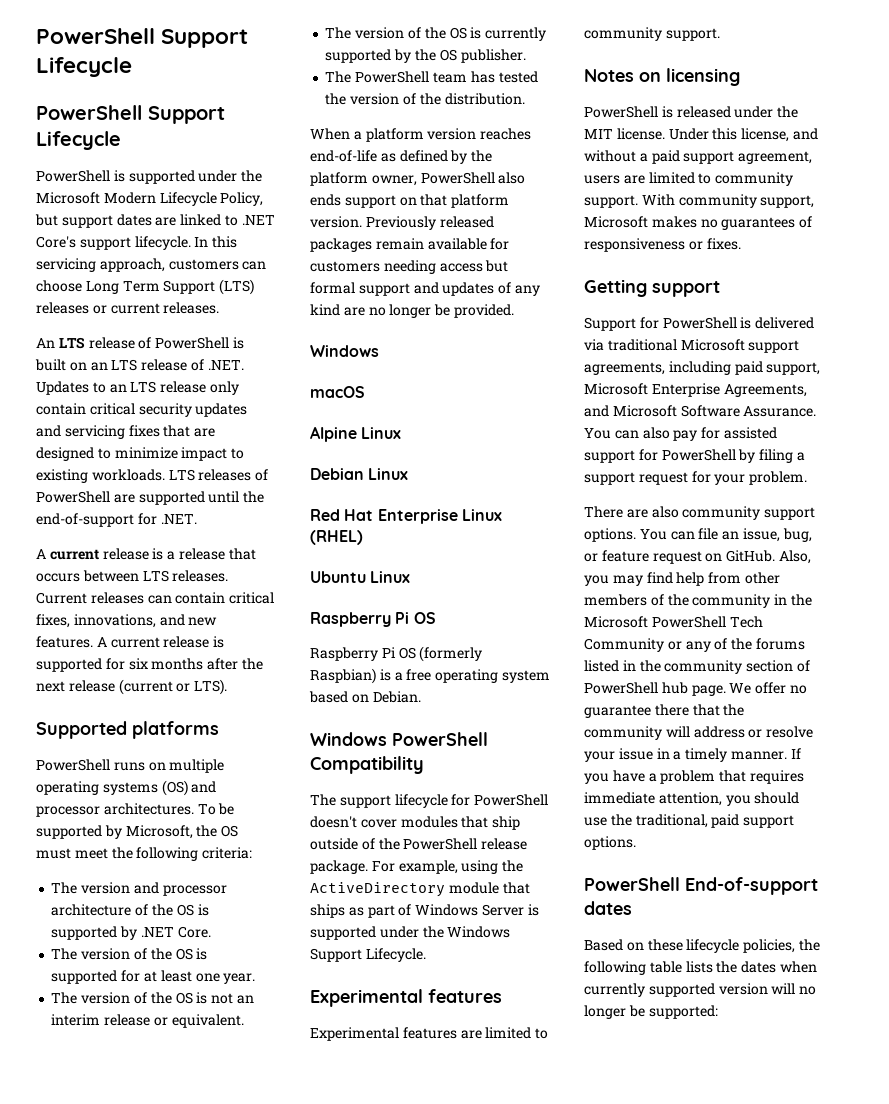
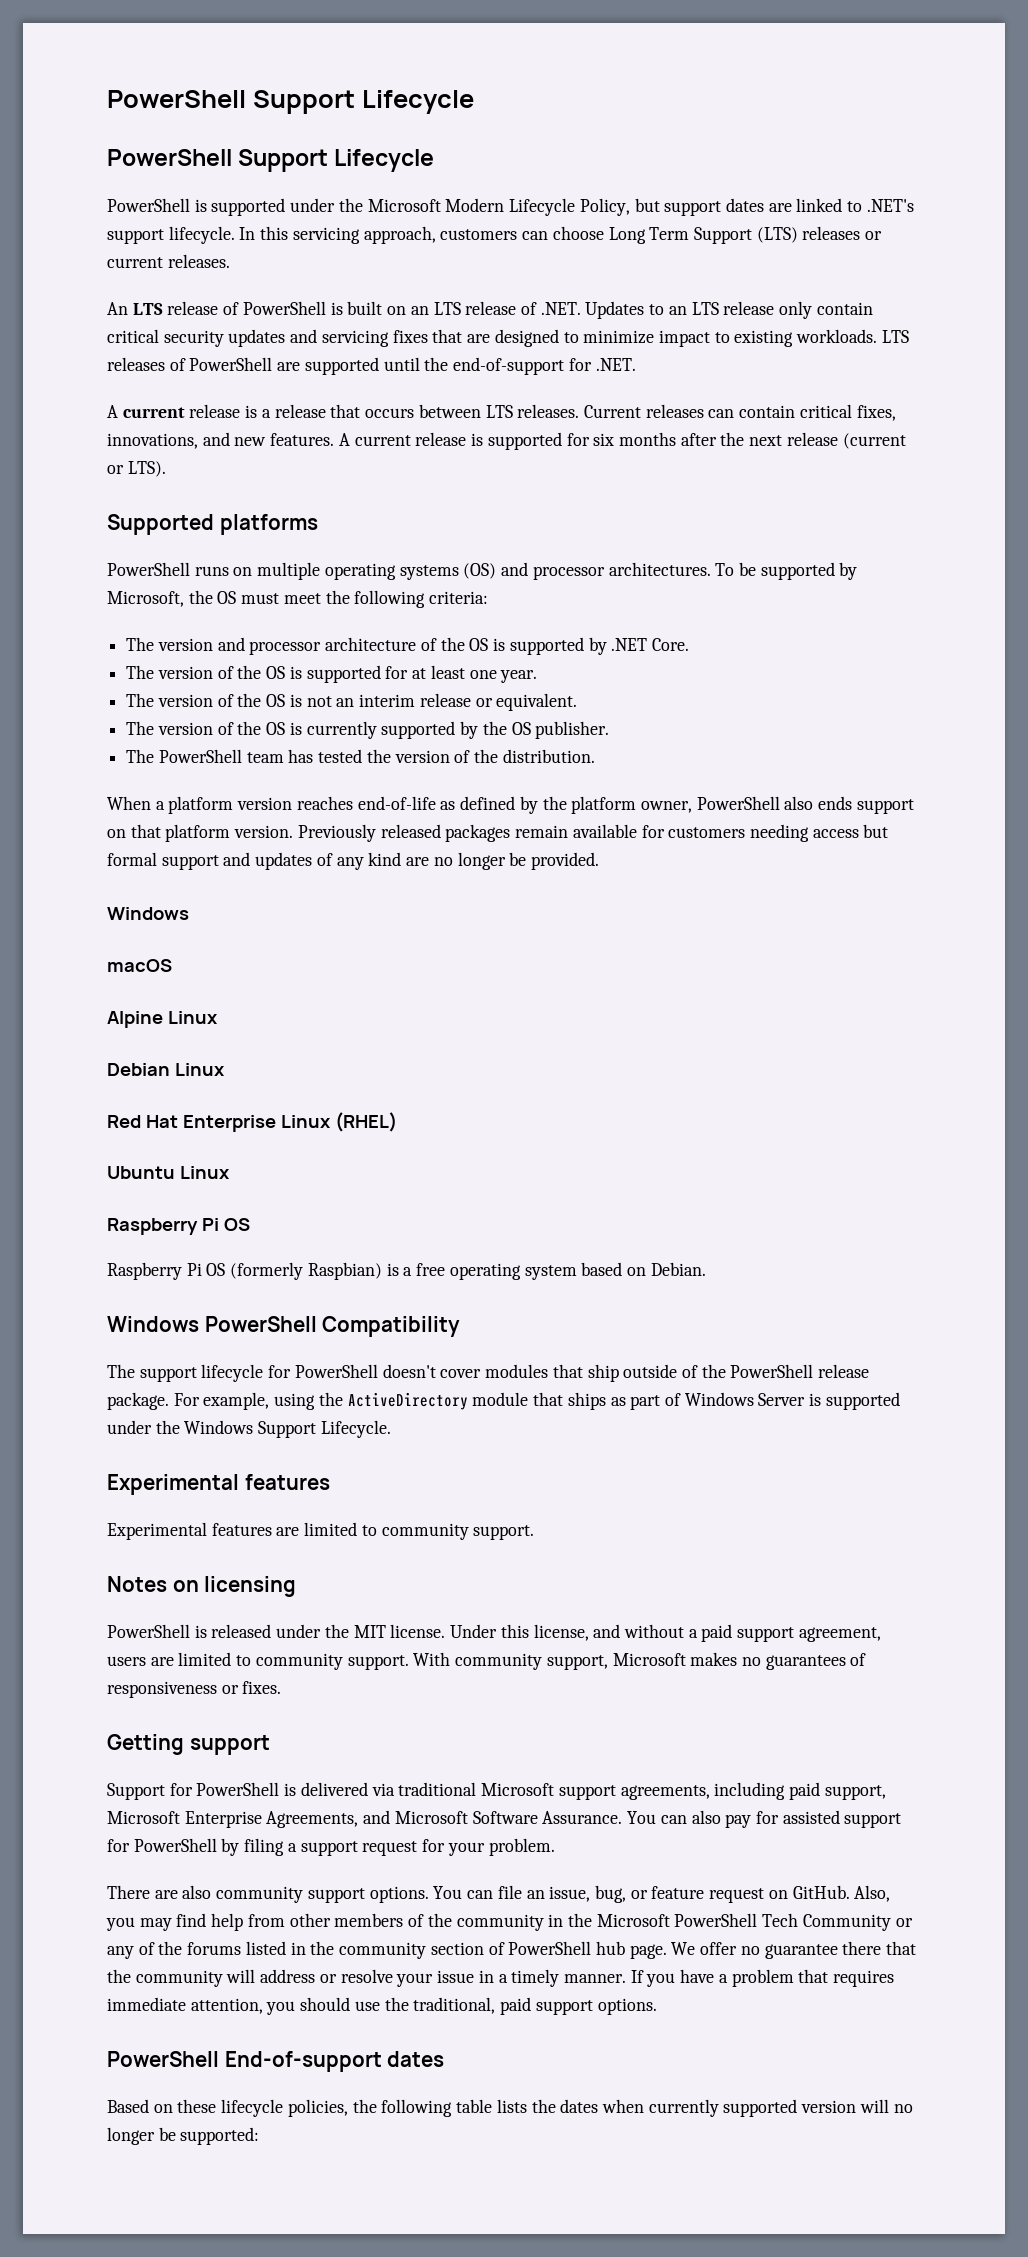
- PowerShell is supported under the Microsoft Modern Lifecycle Policy, but support dates are linked to .NET Core's support lifecycle.
+ PowerShell is supported under the Microsoft Modern Lifecycle Policy, but support dates are linked to .NET's support lifecycle.

